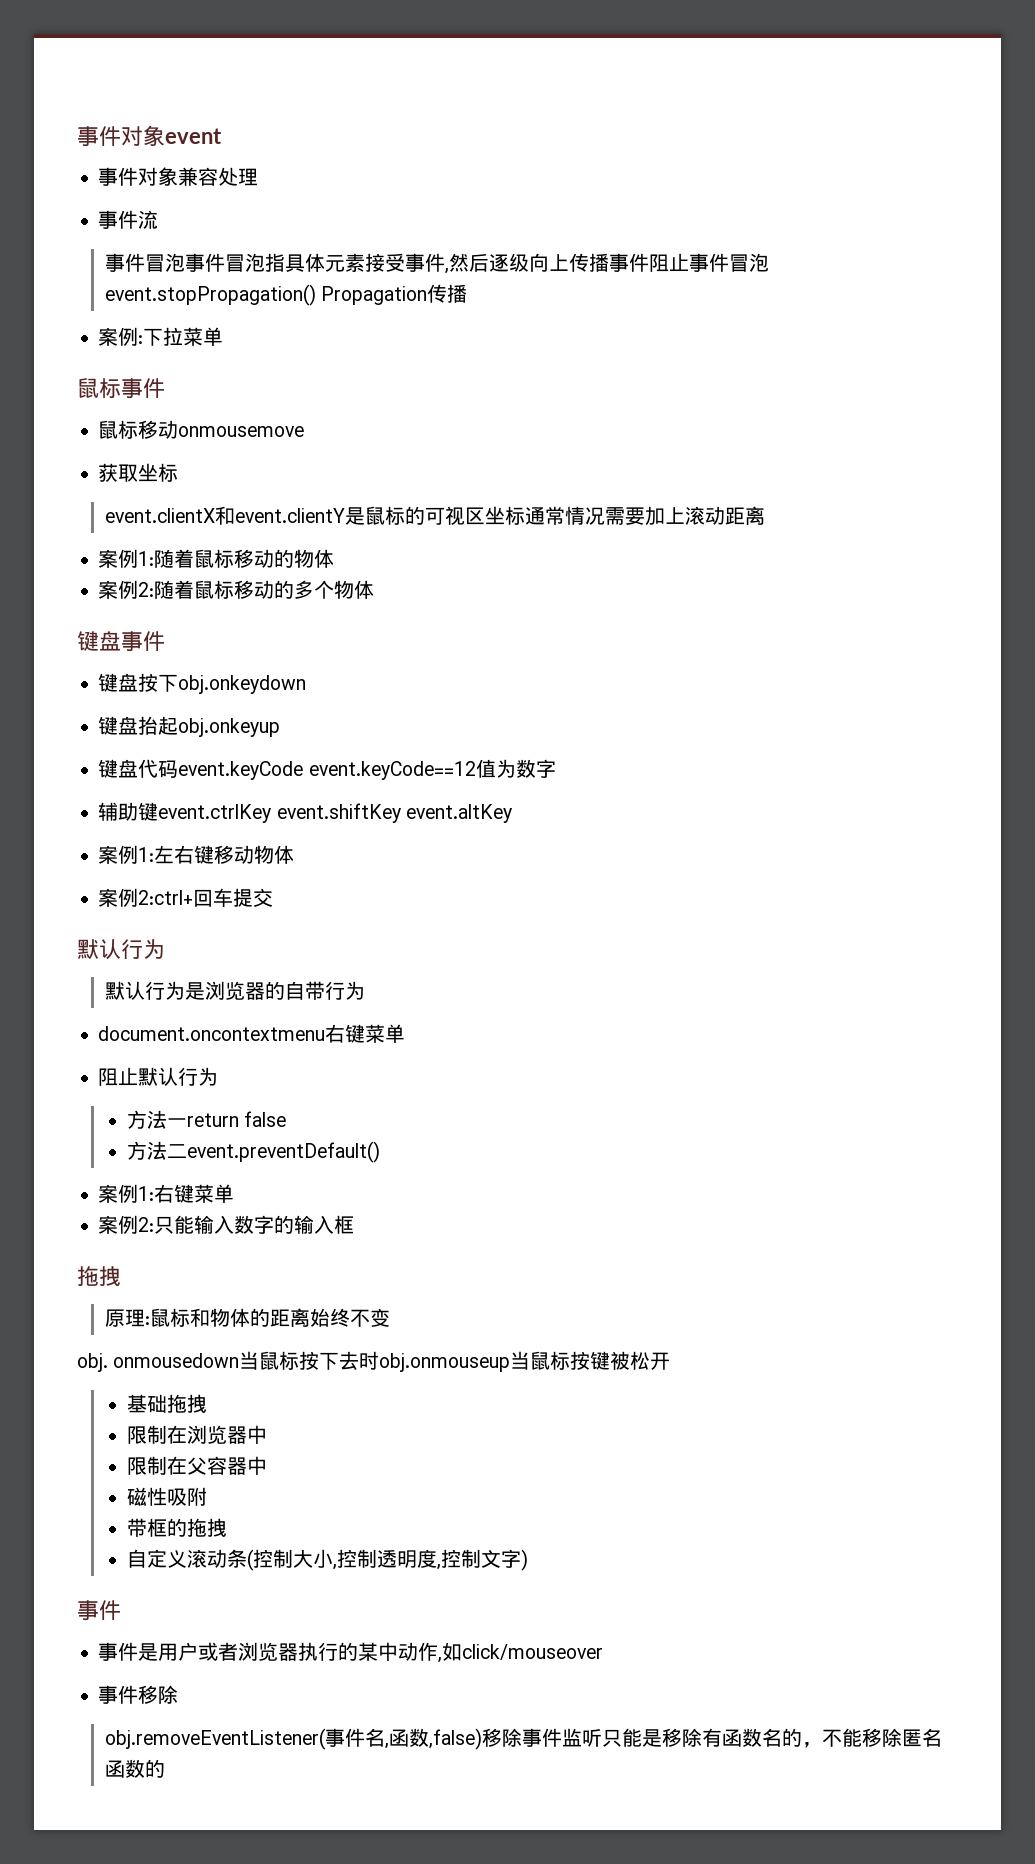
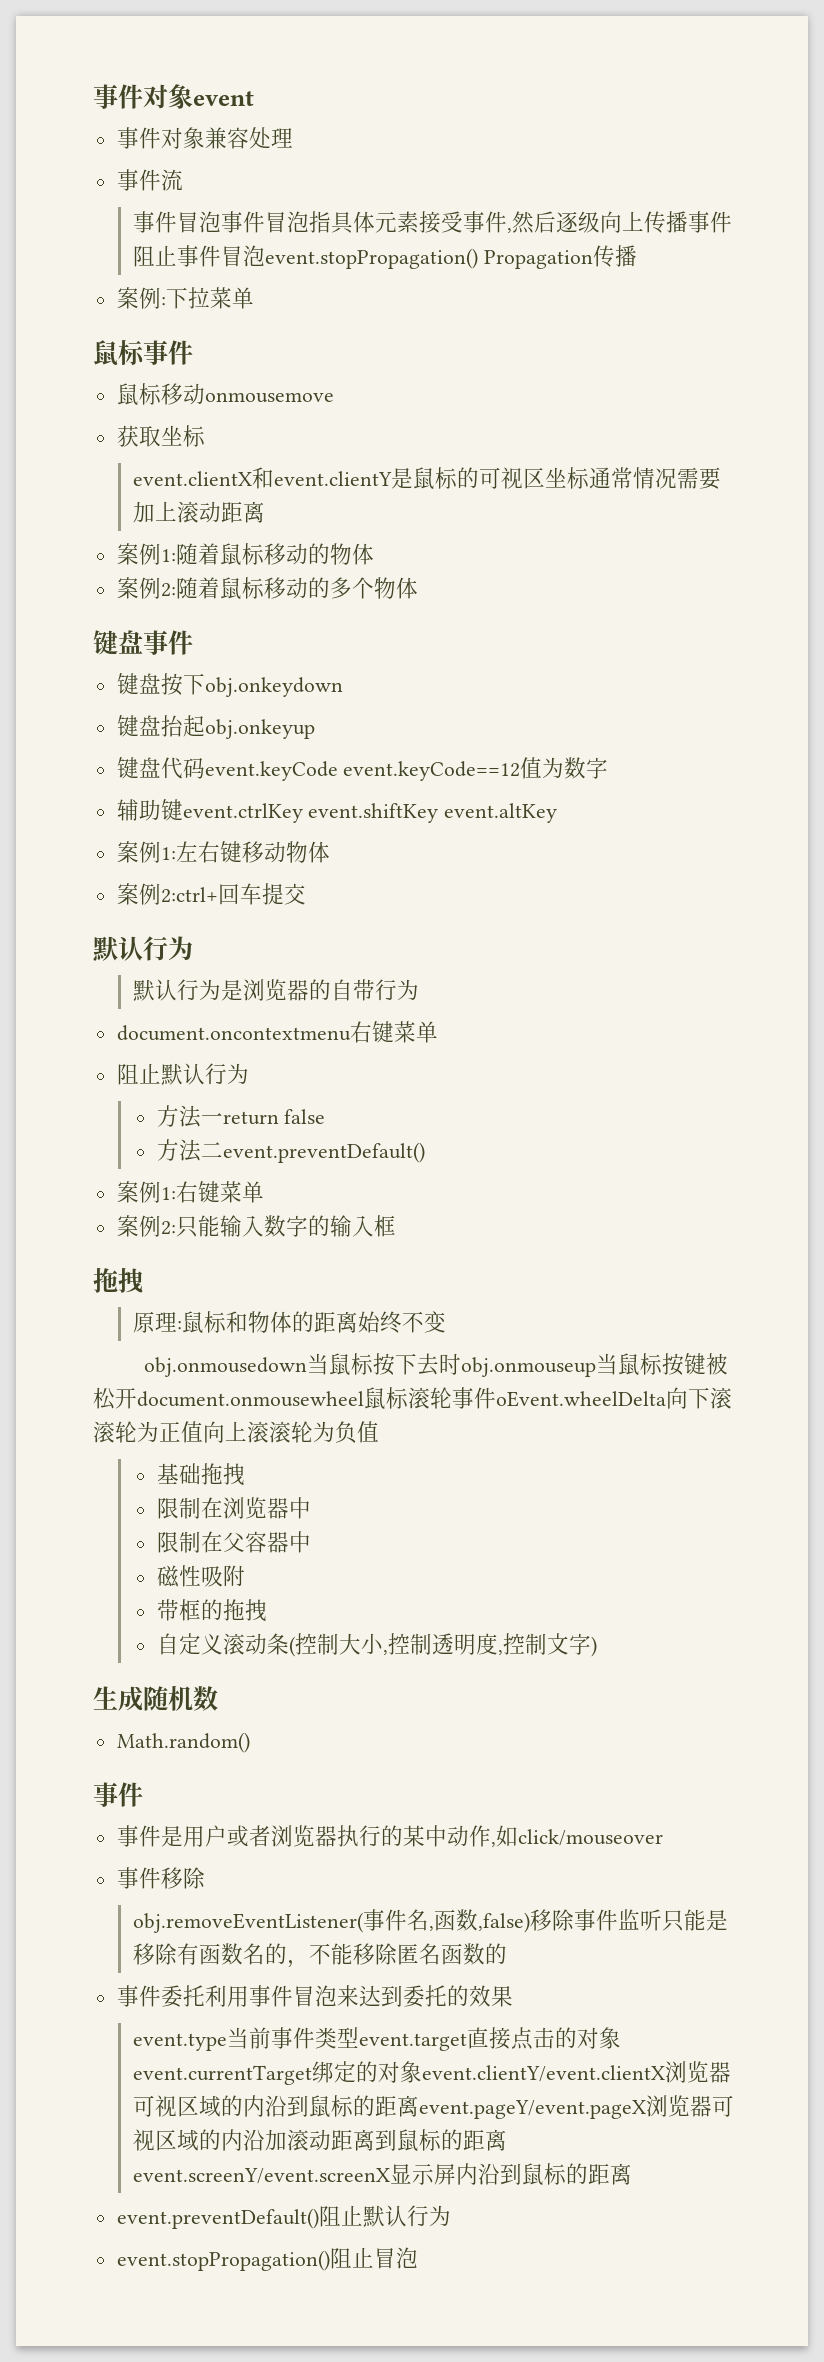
- obj. onmousedown当鼠标按下去时obj.onmouseup当鼠标按键被松开
+ obj.onmousedown当鼠标按下去时obj.onmouseup当鼠标按键被松开document.onmousewheel鼠标滚轮事件oEvent.wheelDelta向下滚滚轮为正值向上滚滚轮为负值
+ 生成随机数
+ Math.random()
+ 事件委托利用事件冒泡来达到委托的效果
+ event.type当前事件类型event.target直接点击的对象event.currentTarget绑定的对象event.clientY/event.clientX浏览器可视区域的内沿到鼠标的距离event.pageY/event.pageX浏览器可视区域的内沿加滚动距离到鼠标的距离event.screenY/event.screenX显示屏内沿到鼠标的距离
+ event.preventDefault()阻止默认行为
+ event.stopPropagation()阻止冒泡

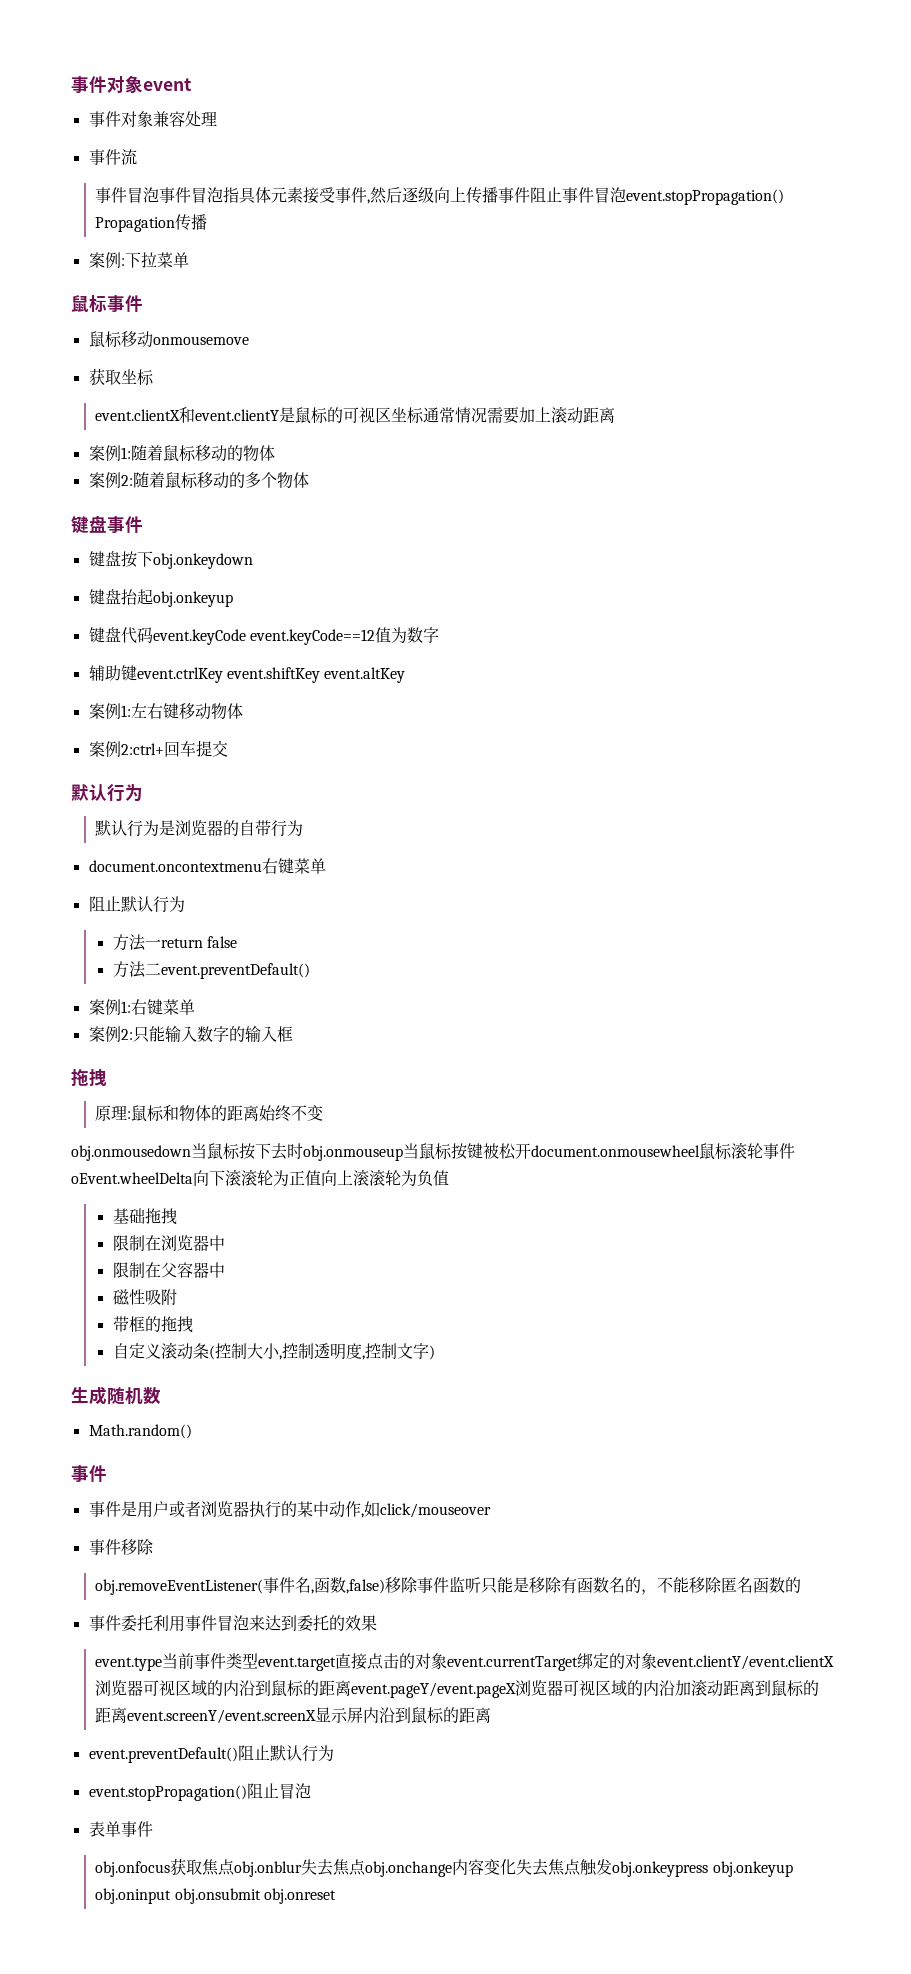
+ 表单事件
+ obj.onfocus获取焦点obj.onblur失去焦点obj.onchange内容变化失去焦点触发obj.onkeypress obj.onkeyup obj.oninput obj.onsubmit obj.onreset

